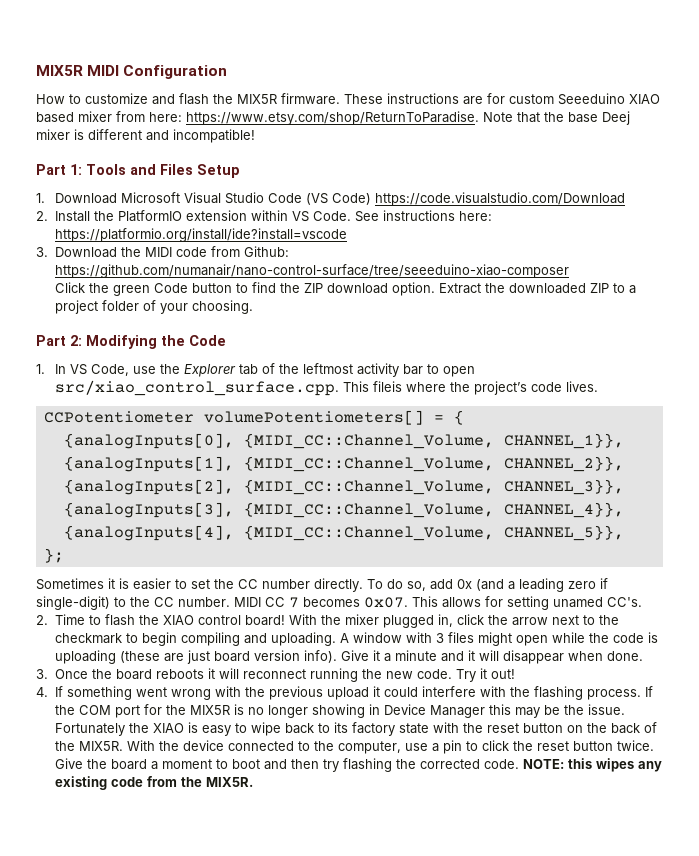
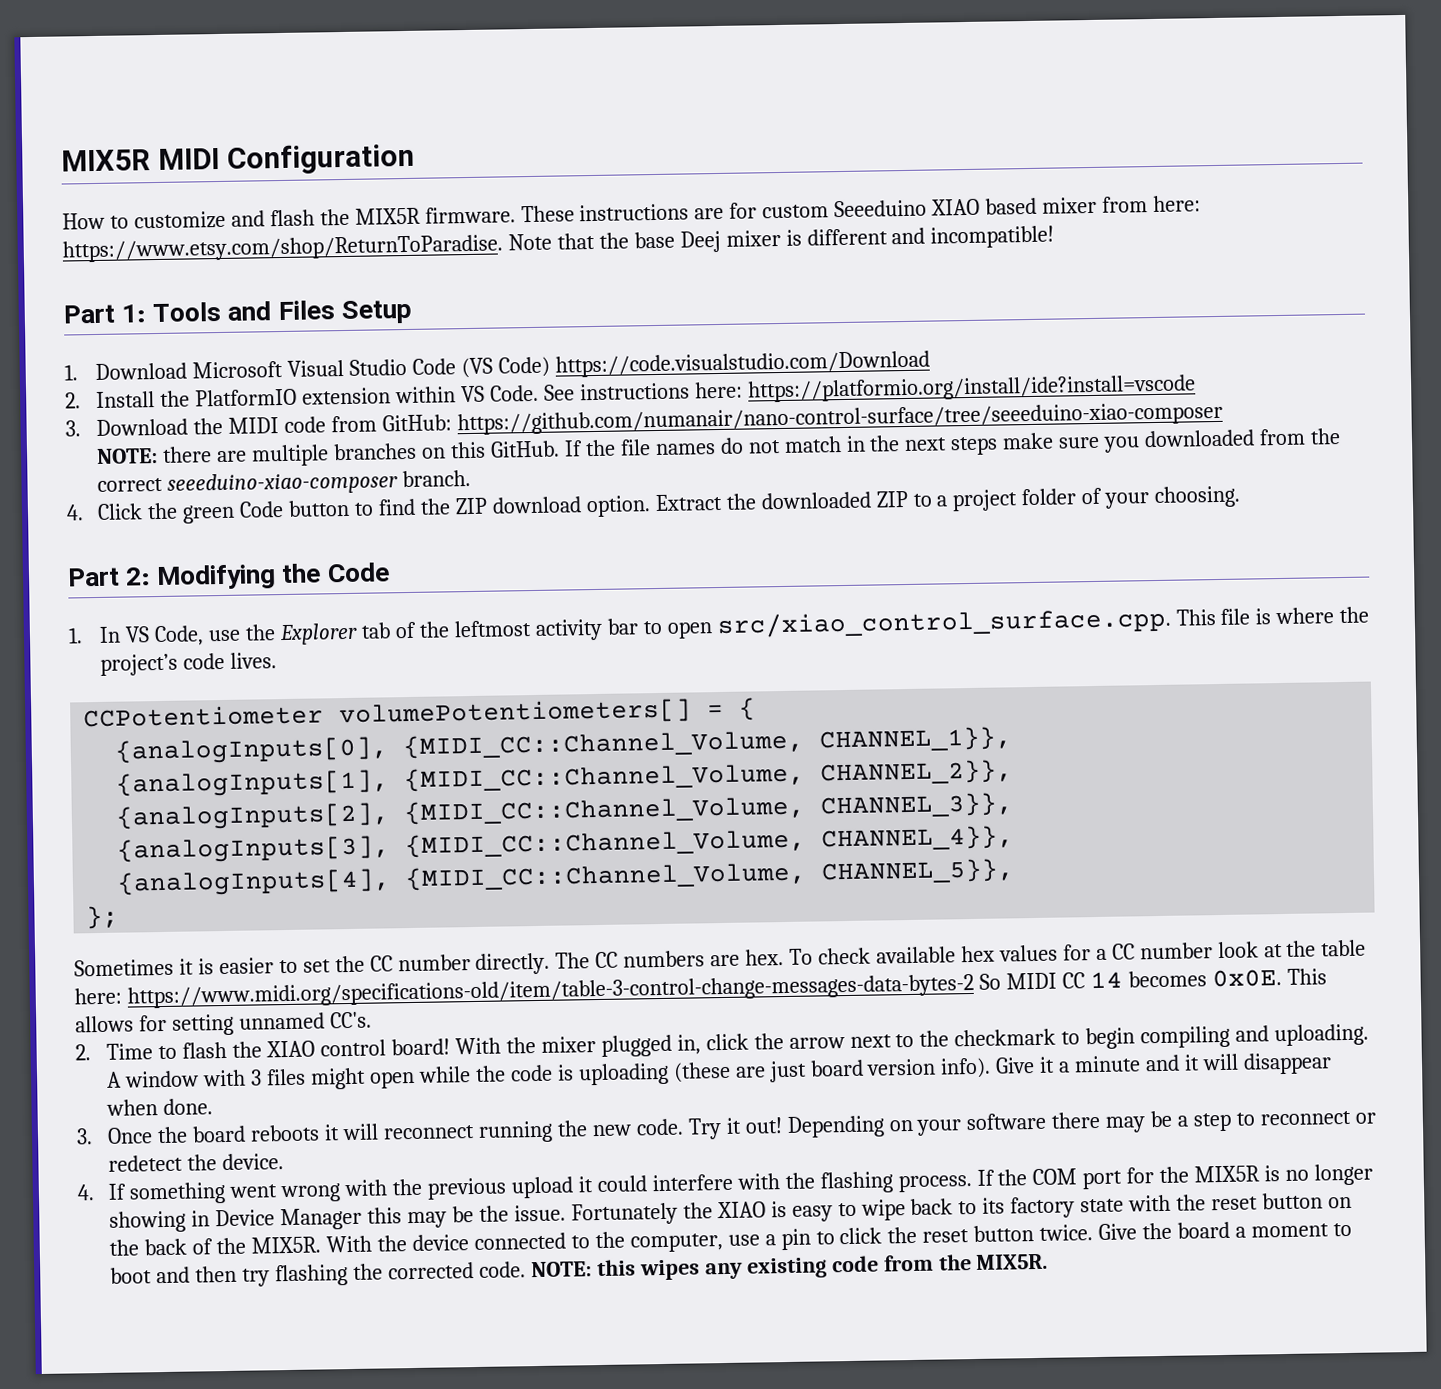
- 3. Download the MIDI code from Github: https://github.com/numanair/nano-control-surface/tree/seeeduino-xiao-composer
+ 3. Download the MIDI code from GitHub: https://github.com/numanair/nano-control-surface/tree/seeeduino-xiao-composer
- Click the green Code button to find the ZIP download option.
+ NOTE: there are multiple branches on this GitHub. If the file names do not match in the next steps make sure you downloaded from the correct seeeduino-xiao-composer branch.
+ 4. Click the green Code button to find the ZIP download option.
- 1. In VS Code, use the Explorer tab of the leftmost activity bar to open src/xiao_control_surface.cpp. This fileis where the project’s code lives.
+ 1. In VS Code, use the Explorer tab of the leftmost activity bar to open src/xiao_control_surface.cpp. This file is where the project’s code lives.
- To do so, add 0x (and a leading zero if single-digit) to the CC number. MIDI CC 7 becomes 0x07.
+ The CC numbers are hex. To check available hex values for a CC number look at the table here: https://www.midi.org/specifications-old/item/table-3-control-change-messages-data-bytes-2 So MIDI CC 14 becomes 0x0E.
- This allows for setting unamed CC's.
+ This allows for setting unnamed CC's.
+ Depending on your software there may be a step to reconnect or redetect the device.

